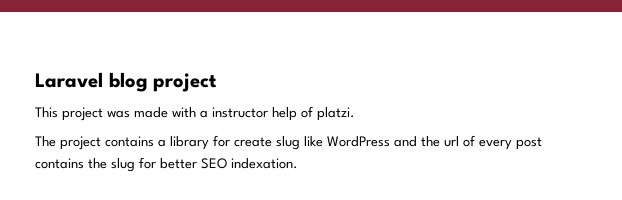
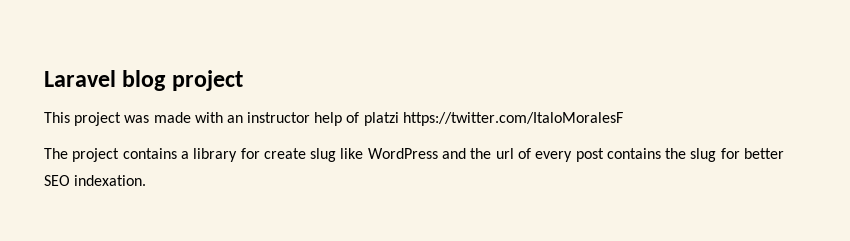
- This project was made with a instructor help of platzi.
+ This project was made with an instructor help of platzi https://twitter.com/ItaloMoralesF

